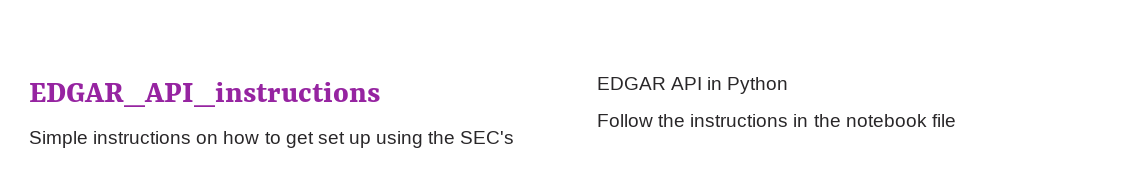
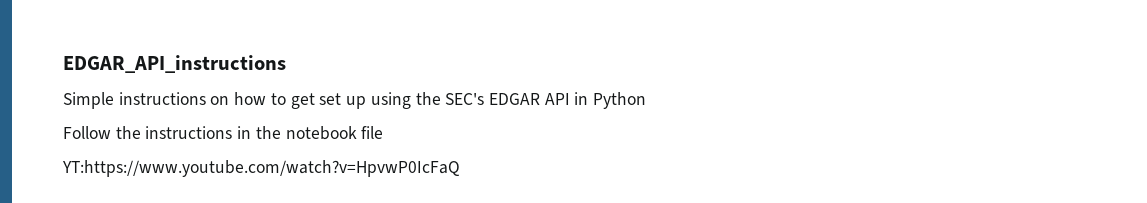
+ YT:https://www.youtube.com/watch?v=HpvwP0IcFaQ

